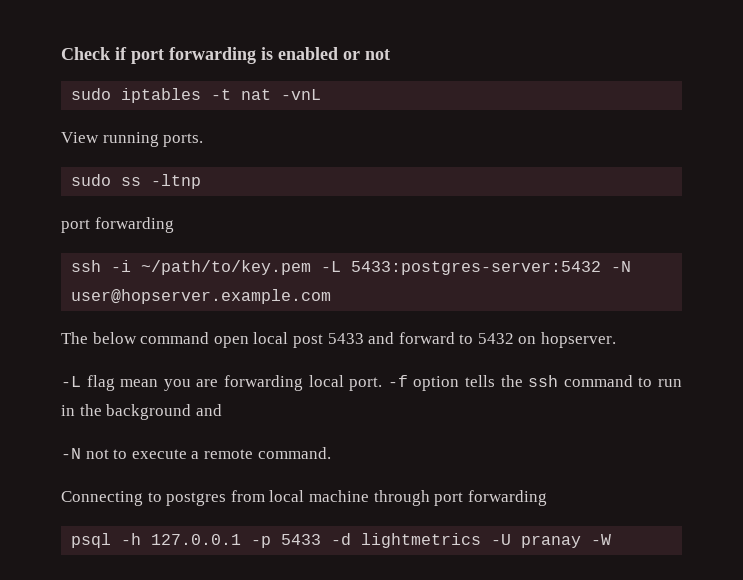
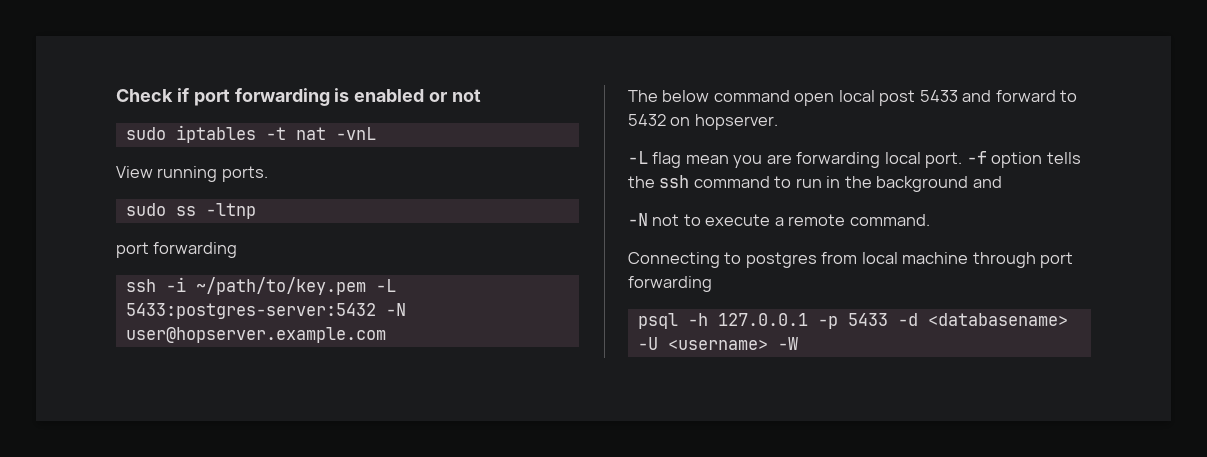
- psql -h 127.0.0.1 -p 5433 -d lightmetrics -U pranay -W
+ psql -h 127.0.0.1 -p 5433 -d <databasename> -U <username> -W

